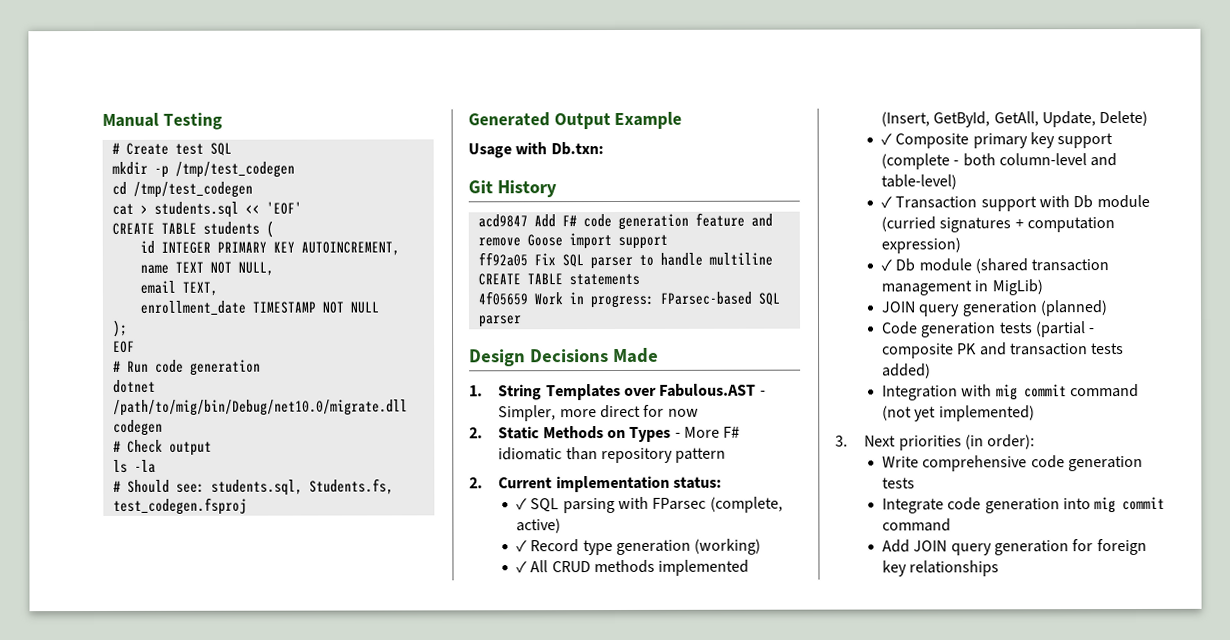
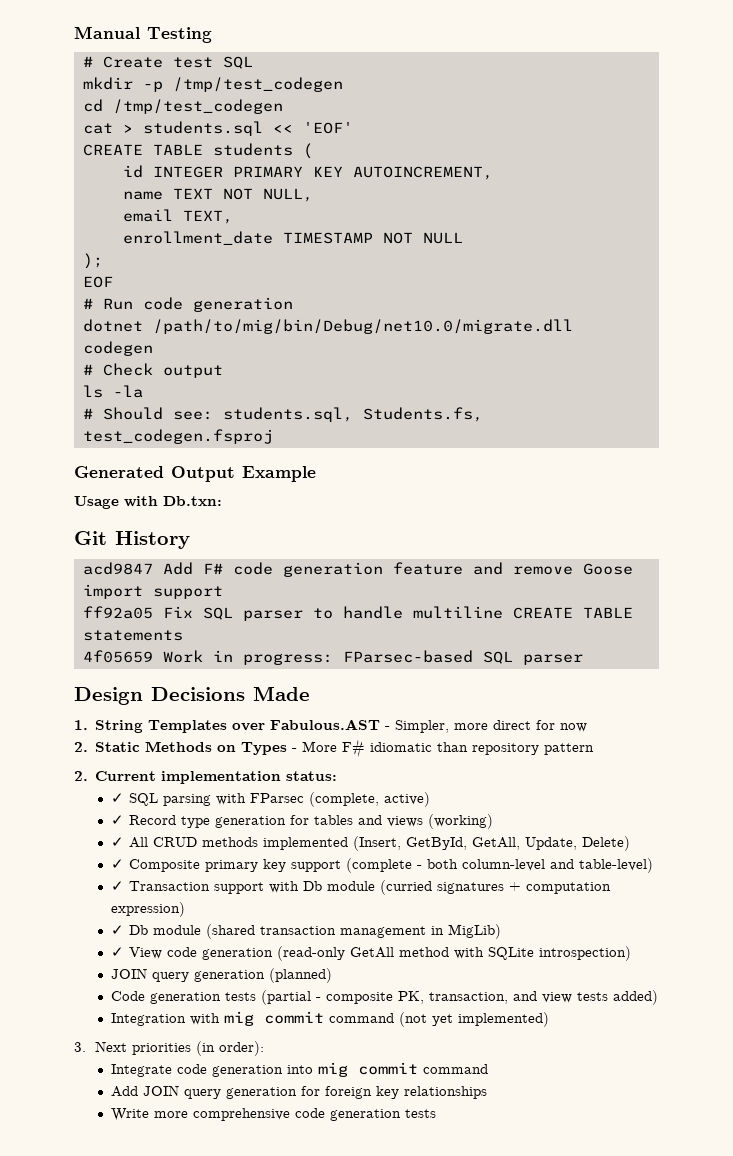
- ✓ Record type generation (working)
+ ✓ Record type generation for tables and views (working)
+ ✓ View code generation (read-only GetAll method with SQLite introspection)
- Code generation tests (partial - composite PK and transaction tests added)
+ Code generation tests (partial - composite PK, transaction, and view tests added)
- Write comprehensive code generation tests
+ Write more comprehensive code generation tests

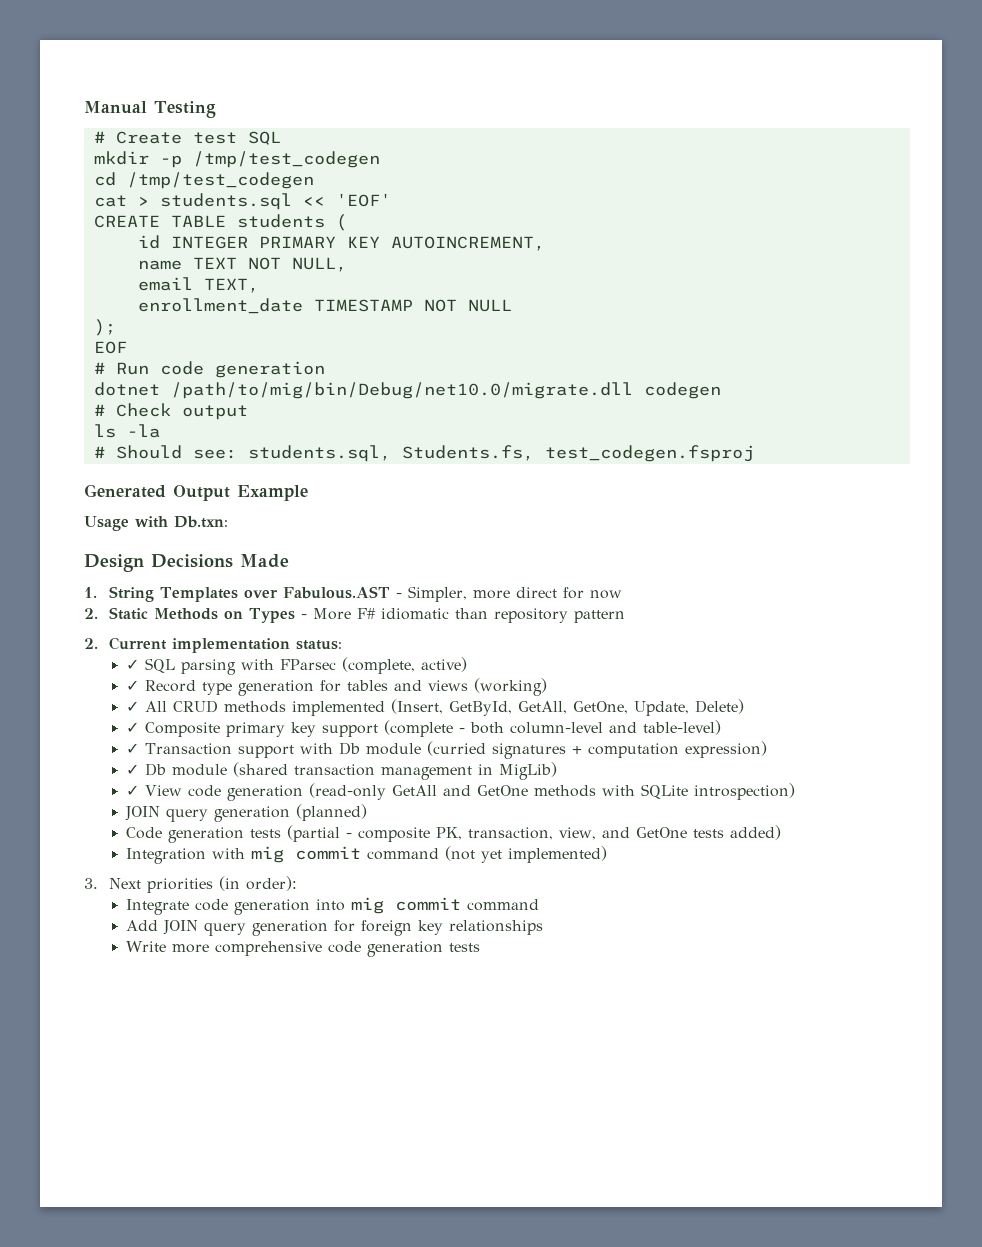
- Git History
- acd9847 Add F# code generation feature and remove Goose import support
- ff92a05 Fix SQL parser to handle multiline CREATE TABLE statements
- 4f05659 Work in progress: FParsec-based SQL parser
- ✓ All CRUD methods implemented (Insert, GetById, GetAll, Update, Delete)
+ ✓ All CRUD methods implemented (Insert, GetById, GetAll, GetOne, Update, Delete)
- ✓ View code generation (read-only GetAll method with SQLite introspection)
+ ✓ View code generation (read-only GetAll and GetOne methods with SQLite introspection)
- Code generation tests (partial - composite PK, transaction, and view tests added)
+ Code generation tests (partial - composite PK, transaction, view, and GetOne tests added)

